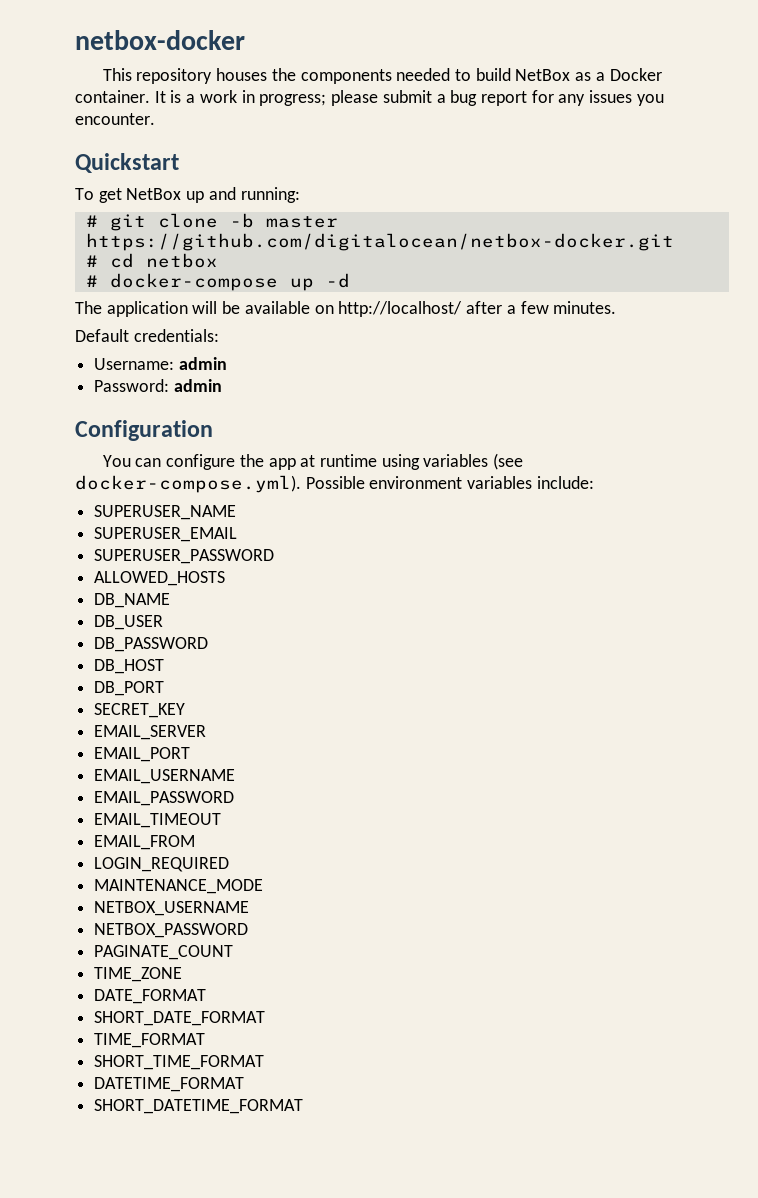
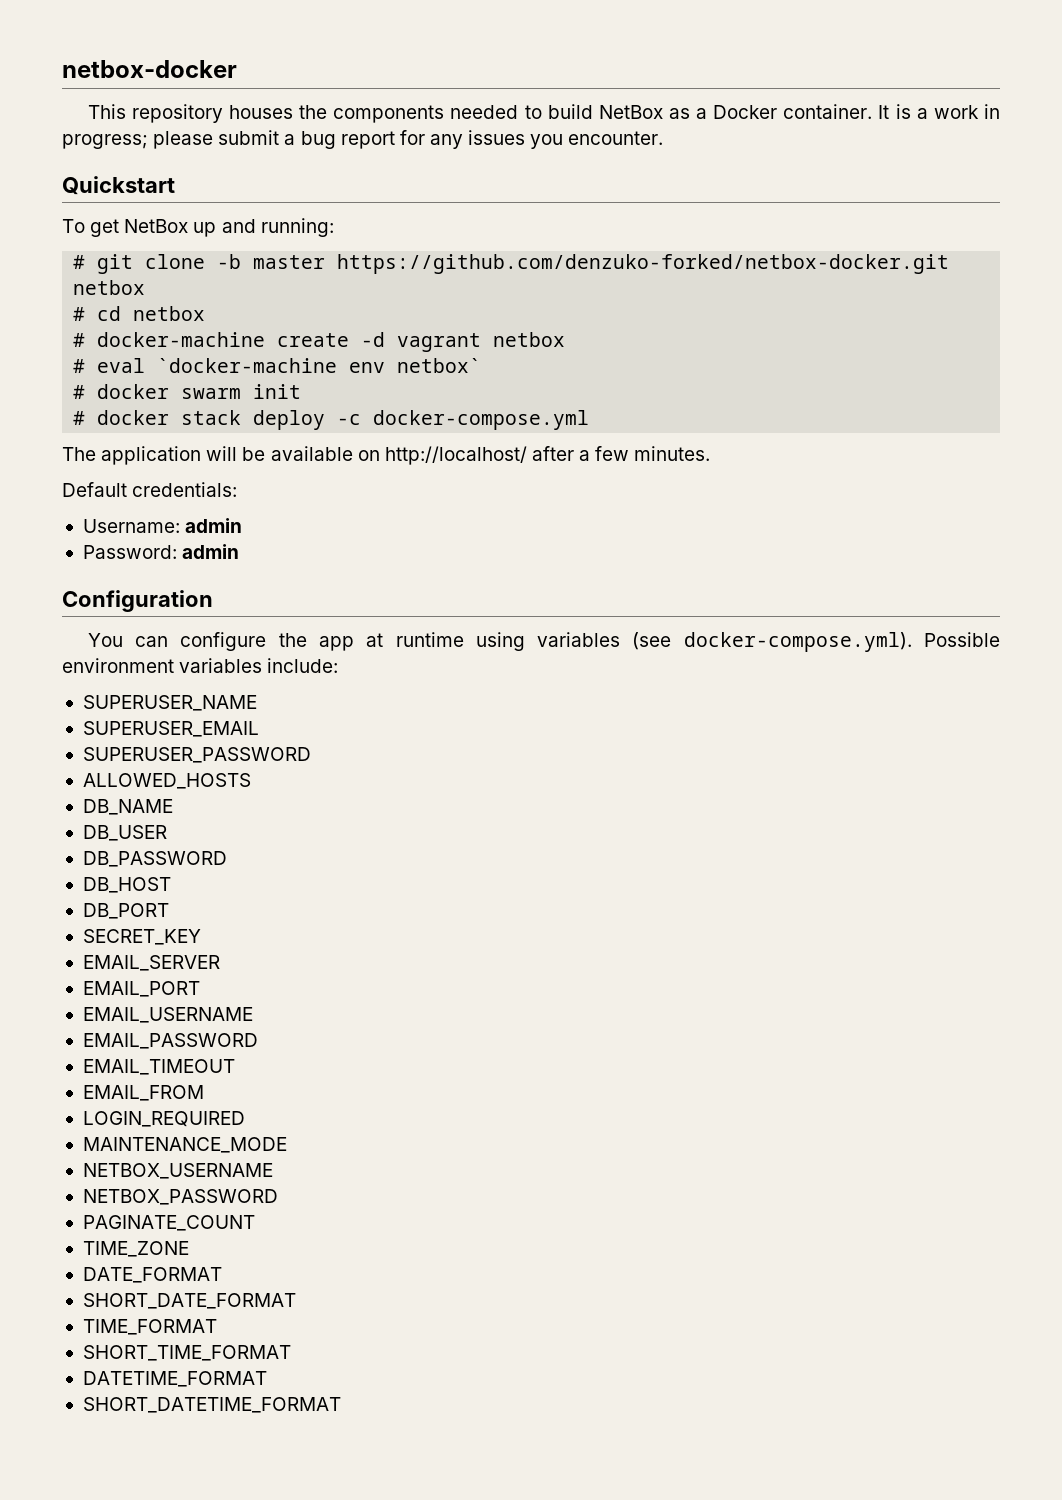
- # git clone -b master https://github.com/digitalocean/netbox-docker.git
+ # git clone -b master https://github.com/denzuko-forked/netbox-docker.git netbox
- # docker-compose up -d
+ # docker-machine create -d vagrant netbox
+ # eval `docker-machine env netbox`
+ # docker swarm init
+ # docker stack deploy -c docker-compose.yml

